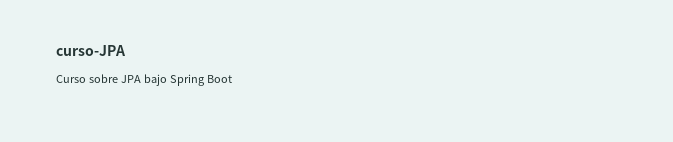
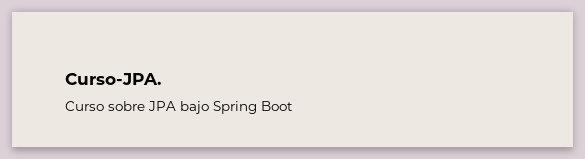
- curso-JPA
+ Curso-JPA.

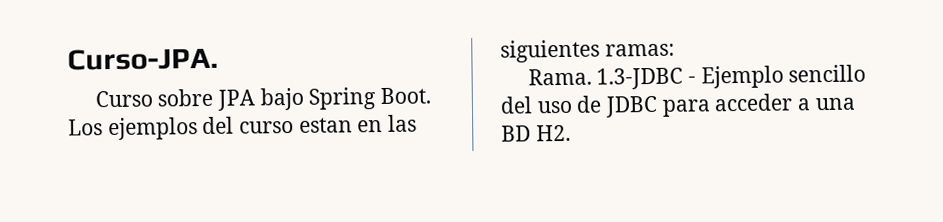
- Curso sobre JPA bajo Spring Boot
+ Curso sobre JPA bajo Spring Boot. Los ejemplos del curso estan en las siguientes ramas:
+ Rama. 1.3-JDBC - Ejemplo sencillo del uso de JDBC para acceder a una BD H2.

